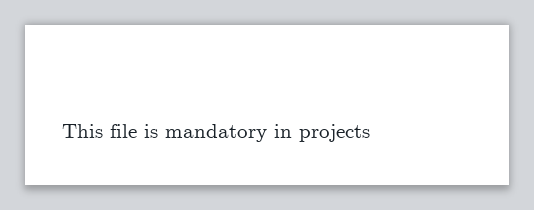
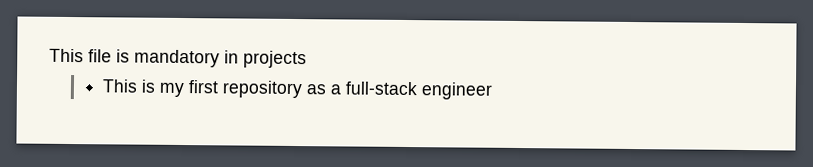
+ This is my first repository as a full-stack engineer

